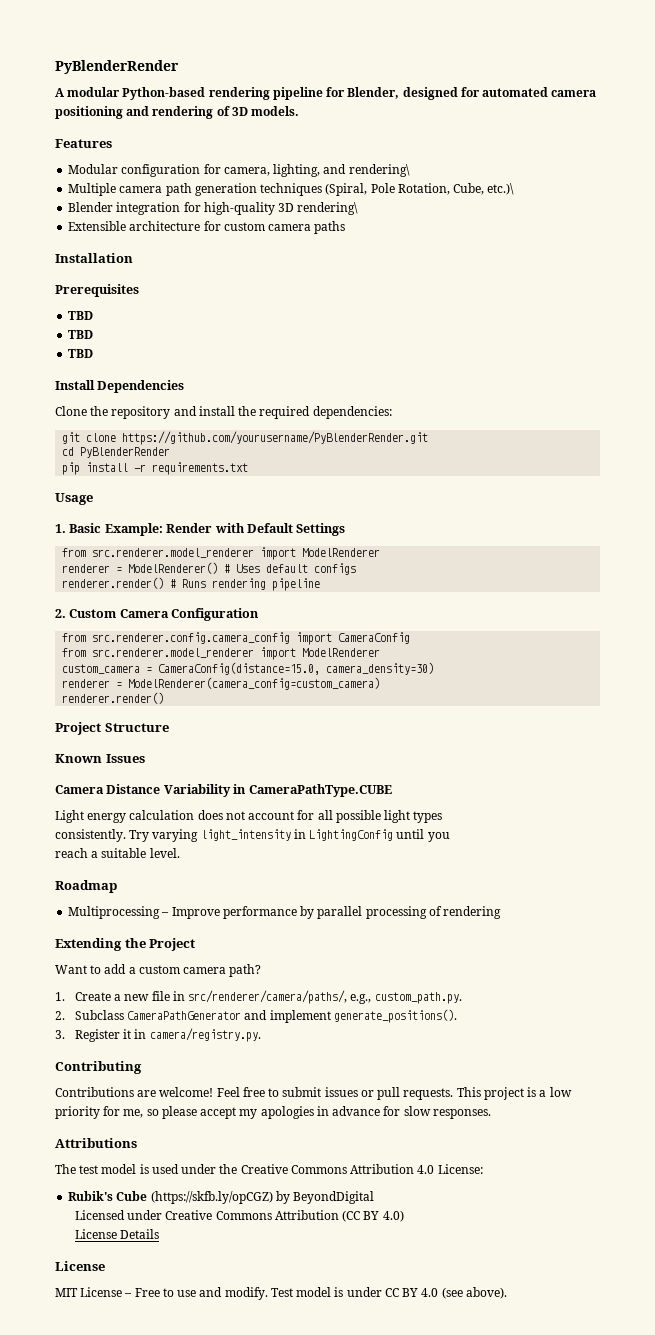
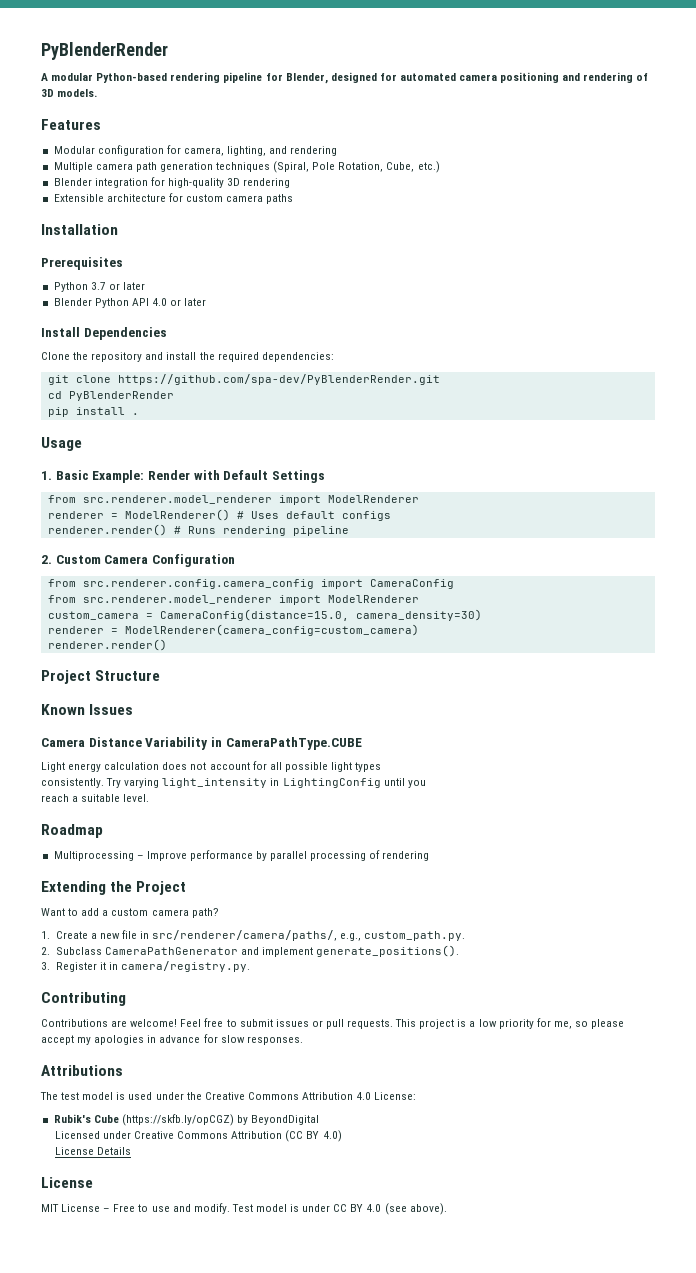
- Modular configuration for camera, lighting, and rendering\
+ Modular configuration for camera, lighting, and rendering
- Multiple camera path generation techniques (Spiral, Pole Rotation, Cube, etc.)\
+ Multiple camera path generation techniques (Spiral, Pole Rotation, Cube, etc.)
- Blender integration for high-quality 3D rendering\
+ Blender integration for high-quality 3D rendering
  Prerequisites
- TBD
- TBD
- TBD
+ Python 3.7 or later
+ Blender Python API 4.0 or later
- git clone https://github.com/yourusername/PyBlenderRender.git
+ git clone https://github.com/spa-dev/PyBlenderRender.git
- pip install -r requirements.txt
+ pip install .

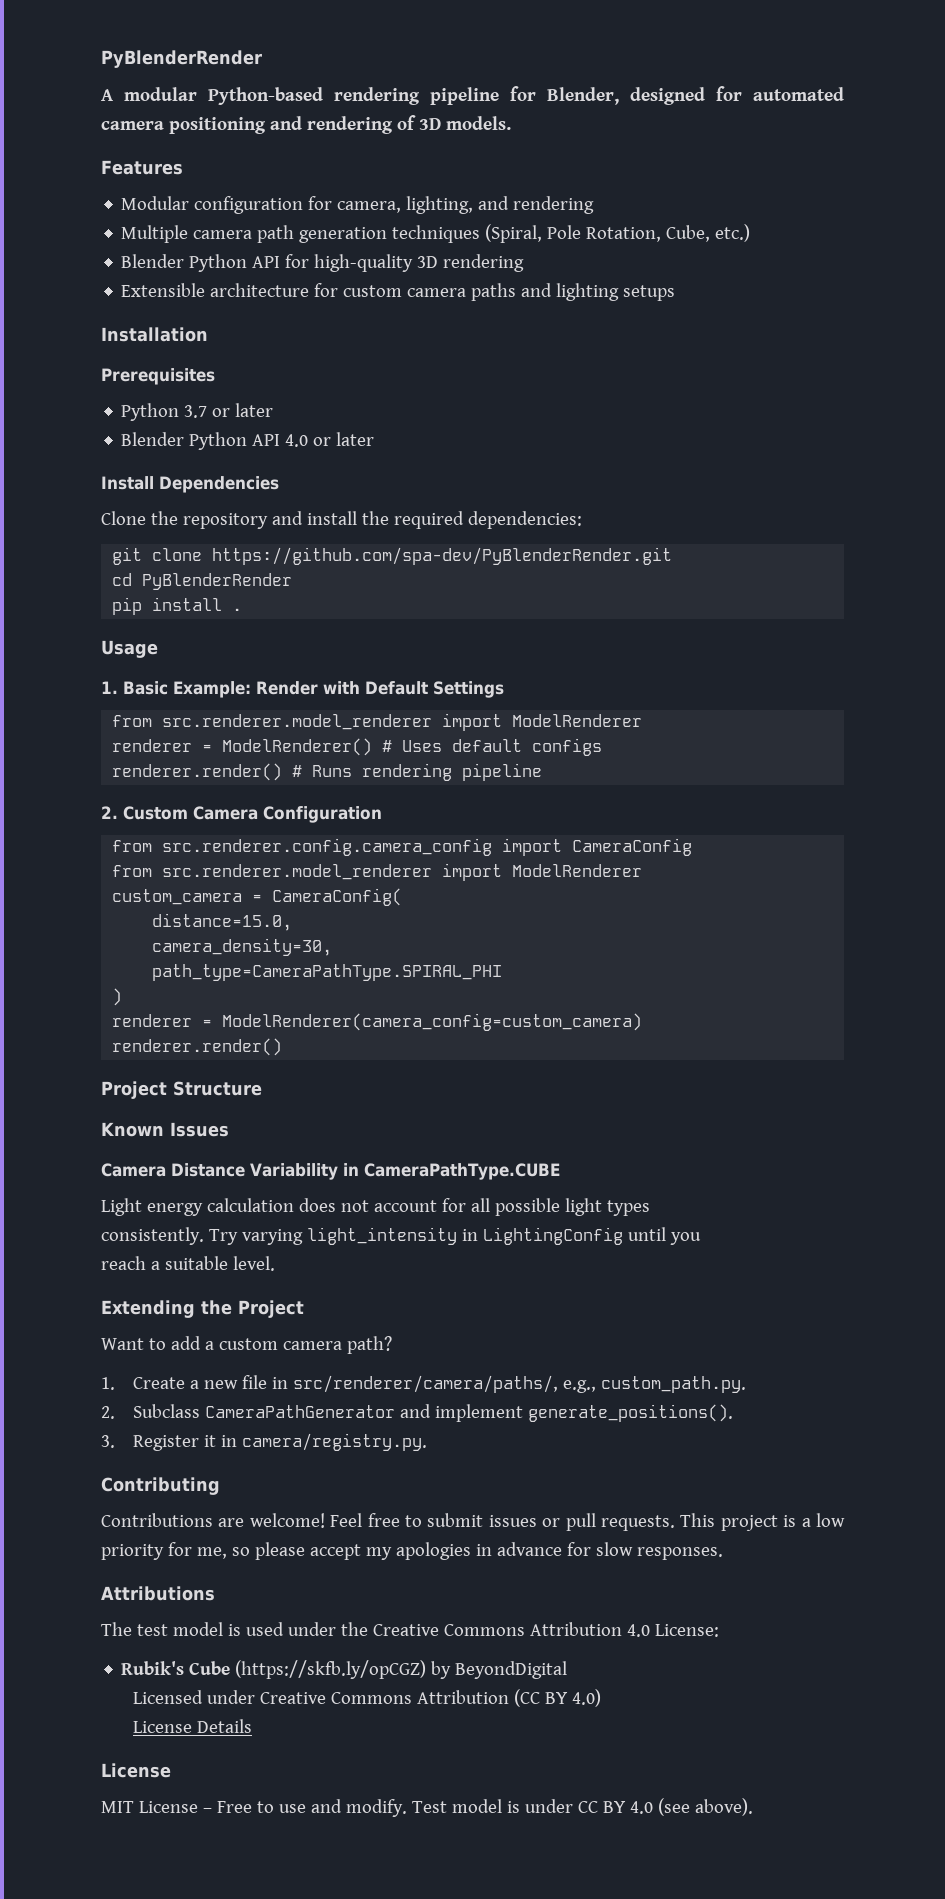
- Blender integration for high-quality 3D rendering
+ Blender Python API for high-quality 3D rendering
- Extensible architecture for custom camera paths
+ Extensible architecture for custom camera paths and lighting setups
- custom_camera = CameraConfig(distance=15.0, camera_density=30)
+ custom_camera = CameraConfig(
+ distance=15.0,
+ camera_density=30,
+ path_type=CameraPathType.SPIRAL_PHI
+ )
- Roadmap
- Multiprocessing – Improve performance by parallel processing of rendering

